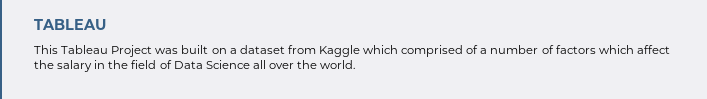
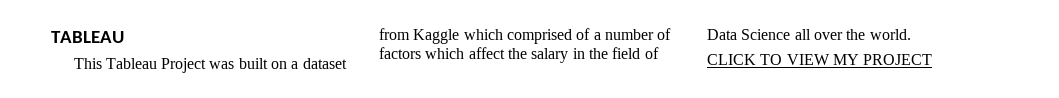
+ CLICK TO VIEW MY PROJECT

